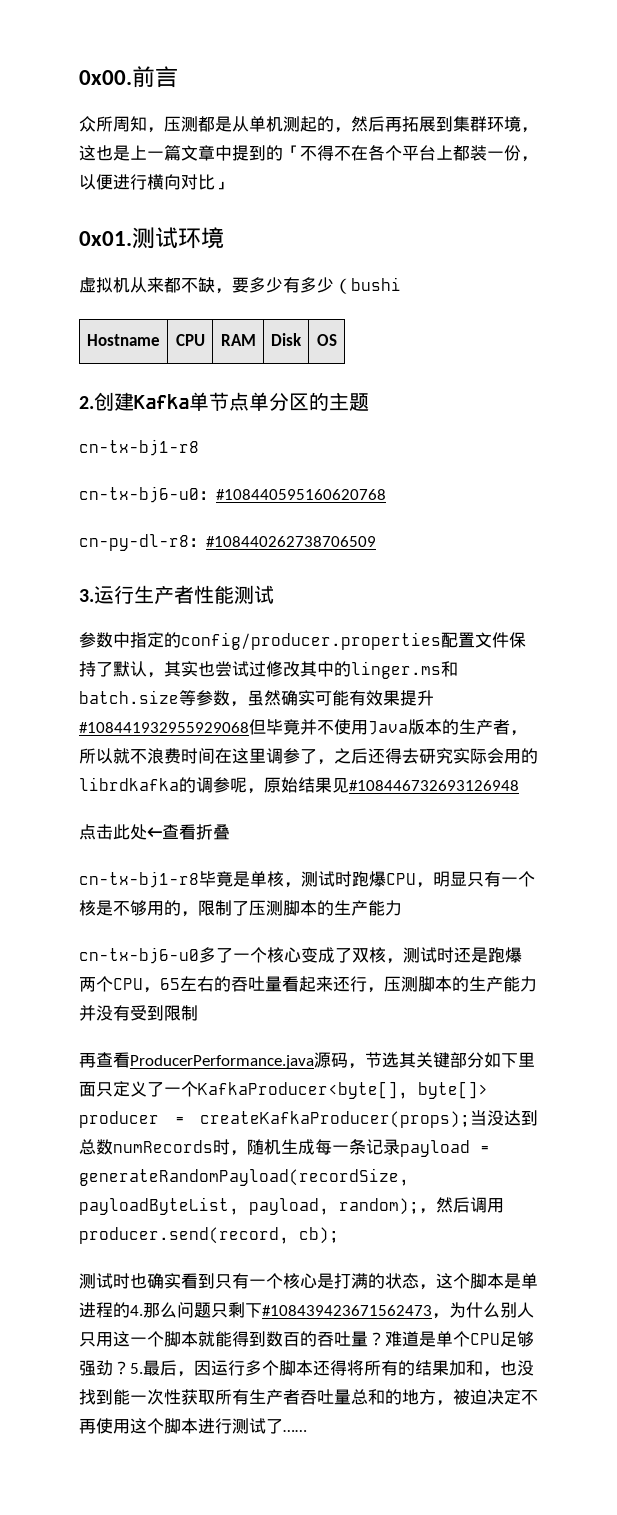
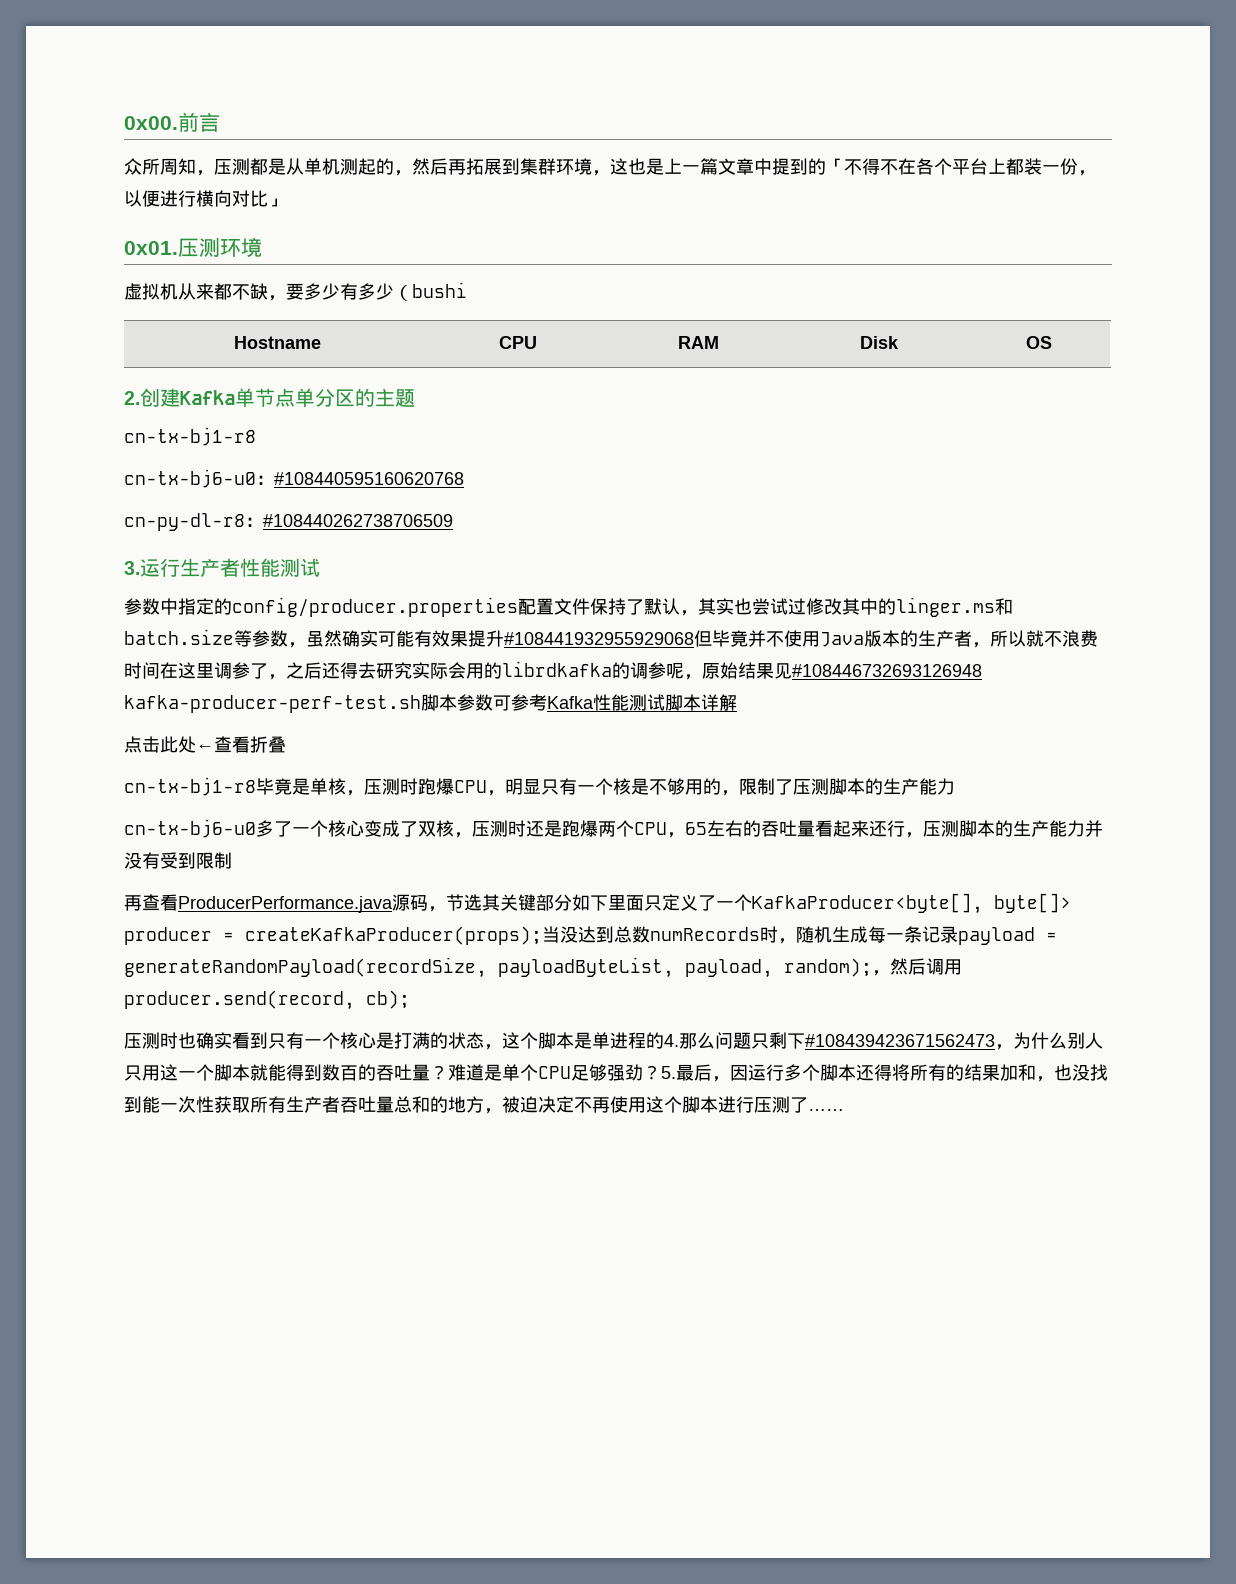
- 测试环境
+ 压测环境
- 参数中指定的config/producer.properties配置文件保持了默认，其实也尝试过修改其中的linger.ms和batch.size等参数，虽然确实可能有效果提升#108441932955929068但毕竟并不使用Java版本的生产者，所以就不浪费时间在这里调参了，之后还得去研究实际会用的librdkafka的调参呢，原始结果见#108446732693126948
+ 参数中指定的config/producer.properties配置文件保持了默认，其实也尝试过修改其中的linger.ms和batch.size等参数，虽然确实可能有效果提升#108441932955929068但毕竟并不使用Java版本的生产者，所以就不浪费时间在这里调参了，之后还得去研究实际会用的librdkafka的调参呢，原始结果见#108446732693126948 kafka-producer-perf-test.sh脚本参数可参考Kafka性能测试脚本详解
- cn-tx-bj1-r8毕竟是单核，测试时跑爆CPU，明显只有一个核是不够用的，限制了压测脚本的生产能力
+ cn-tx-bj1-r8毕竟是单核，压测时跑爆CPU，明显只有一个核是不够用的，限制了压测脚本的生产能力
- cn-tx-bj6-u0多了一个核心变成了双核，测试时还是跑爆两个CPU，65左右的吞吐量看起来还行，压测脚本的生产能力并没有受到限制
+ cn-tx-bj6-u0多了一个核心变成了双核，压测时还是跑爆两个CPU，65左右的吞吐量看起来还行，压测脚本的生产能力并没有受到限制
- 测试时也确实看到只有一个核心是打满的状态，这个脚本是单进程的4.那么问题只剩下#108439423671562473，为什么别人只用这一个脚本就能得到数百的吞吐量？
+ 压测时也确实看到只有一个核心是打满的状态，这个脚本是单进程的4.那么问题只剩下#108439423671562473，为什么别人只用这一个脚本就能得到数百的吞吐量？
- 5.最后，因运行多个脚本还得将所有的结果加和，也没找到能一次性获取所有生产者吞吐量总和的地方，被迫决定不再使用这个脚本进行测试了……
+ 5.最后，因运行多个脚本还得将所有的结果加和，也没找到能一次性获取所有生产者吞吐量总和的地方，被迫决定不再使用这个脚本进行压测了……

